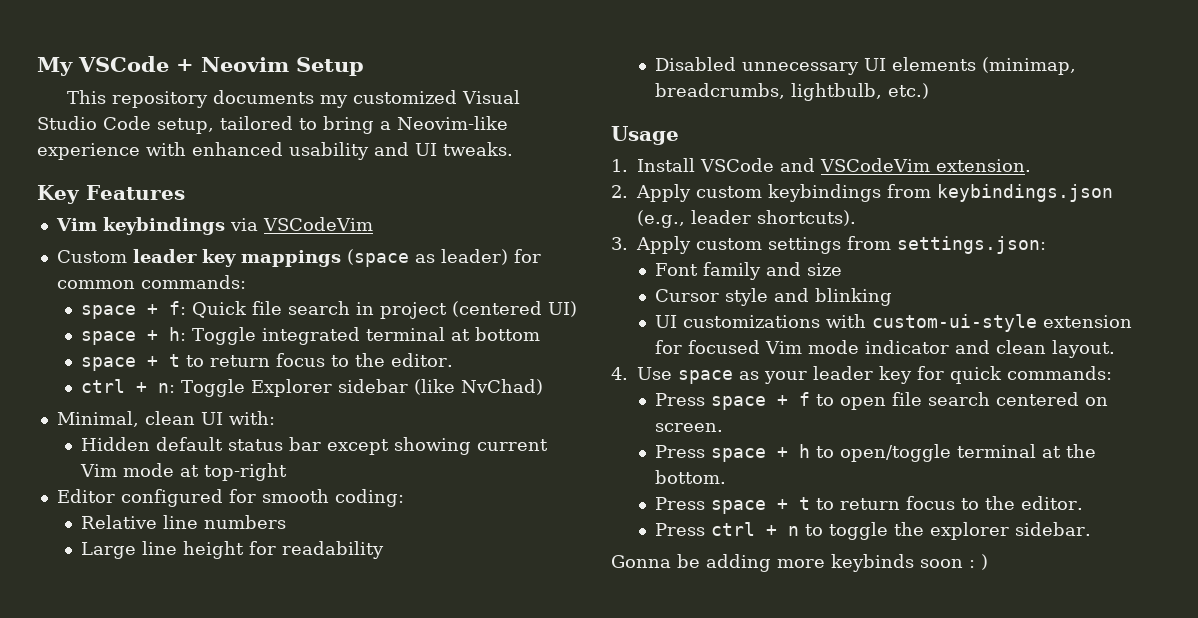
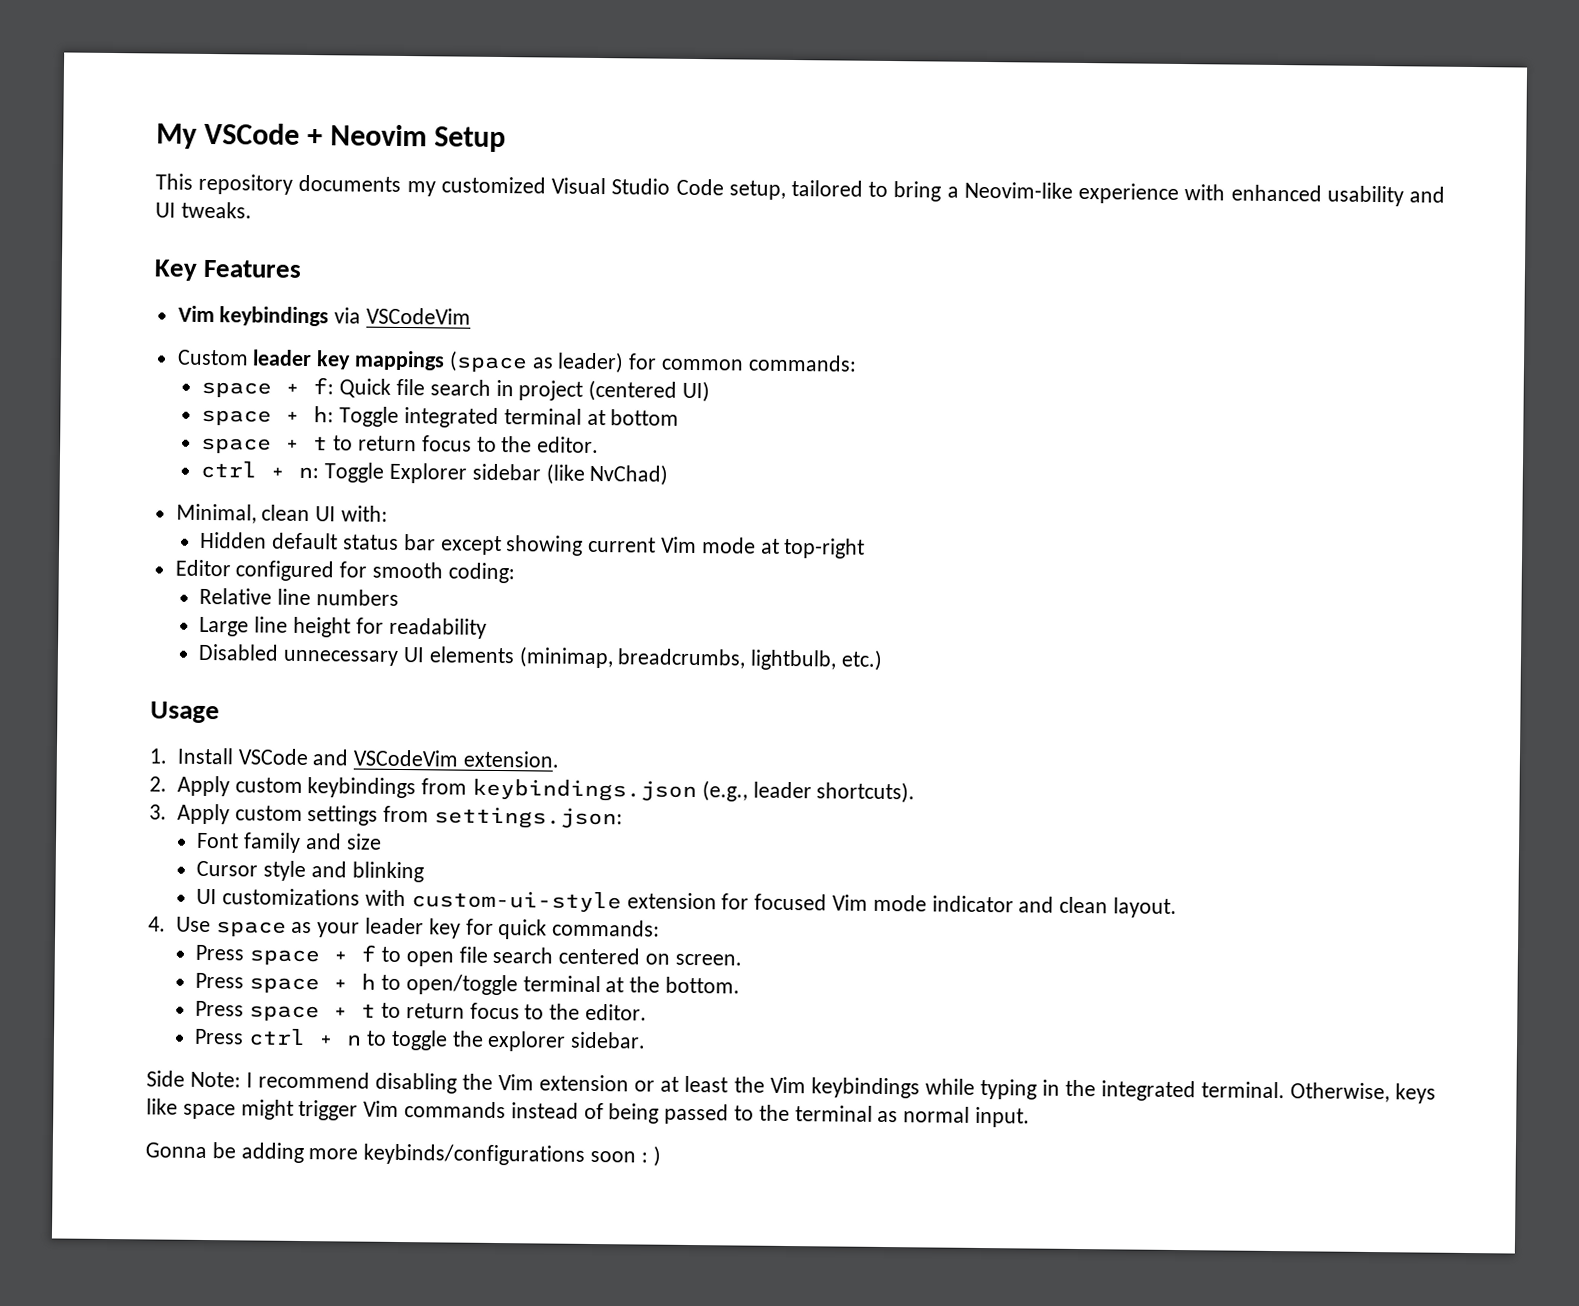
+ Side Note: I recommend disabling the Vim extension or at least the Vim keybindings while typing in the integrated terminal. Otherwise, keys like space might trigger Vim commands instead of being passed to the terminal as normal input.
- Gonna be adding more keybinds soon : )
+ Gonna be adding more keybinds/configurations soon : )

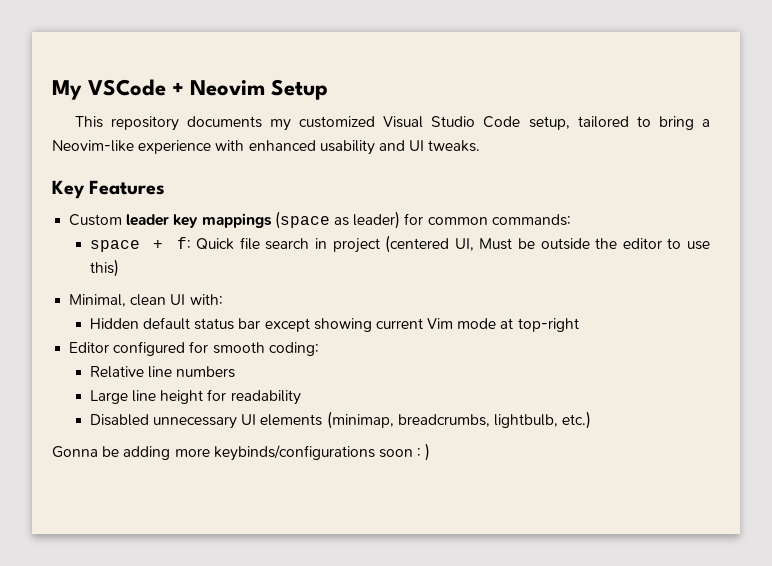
- Vim keybindings via VSCodeVim
- space + f: Quick file search in project (centered UI)
- space + h: Toggle integrated terminal at bottom
- space + t to return focus to the editor.
- ctrl + n: Toggle Explorer sidebar (like NvChad)
+ space + f: Quick file search in project (centered UI, Must be outside the editor to use this)
- Usage
- 1. Install VSCode and VSCodeVim extension.
- 2. Apply custom keybindings from keybindings.json (e.g., leader shortcuts).
- 3. Apply custom settings from settings.json:
- Font family and size
- Cursor style and blinking
- UI customizations with custom-ui-style extension for focused Vim mode indicator and clean layout.
- 4. Use space as your leader key for quick commands:
- Press space + f to open file search centered on screen.
- Press space + h to open/toggle terminal at the bottom.
- Press space + t to return focus to the editor.
- Press ctrl + n to toggle the explorer sidebar.
- Side Note: I recommend disabling the Vim extension or at least the Vim keybindings while typing in the integrated terminal. Otherwise, keys like space might trigger Vim commands instead of being passed to the terminal as normal input.

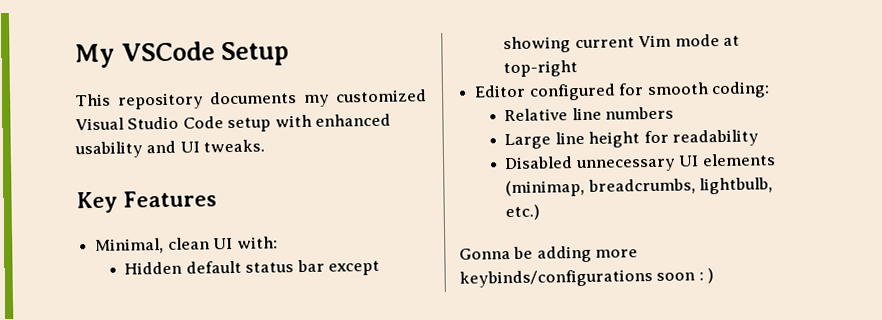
- My VSCode + Neovim Setup
+ My VSCode Setup
- This repository documents my customized Visual Studio Code setup, tailored to bring a Neovim-like experience with enhanced usability and UI tweaks.
+ This repository documents my customized Visual Studio Code setup with enhanced usability and UI tweaks.
- Custom leader key mappings (space as leader) for common commands:
- space + f: Quick file search in project (centered UI, Must be outside the editor to use this)

